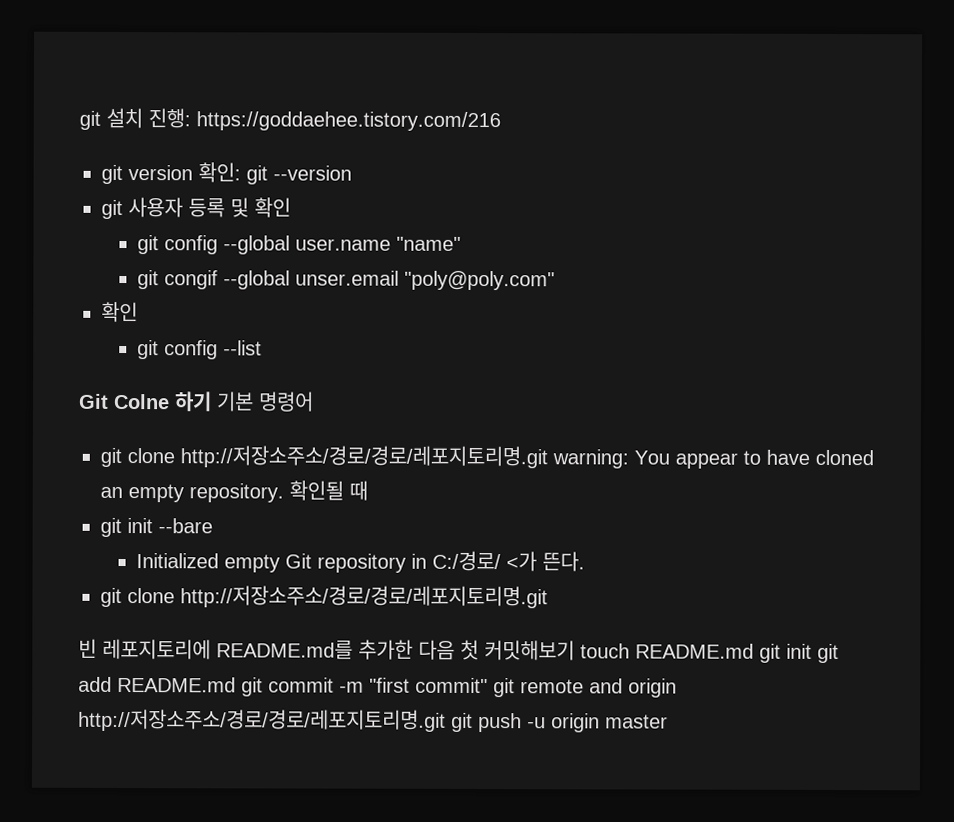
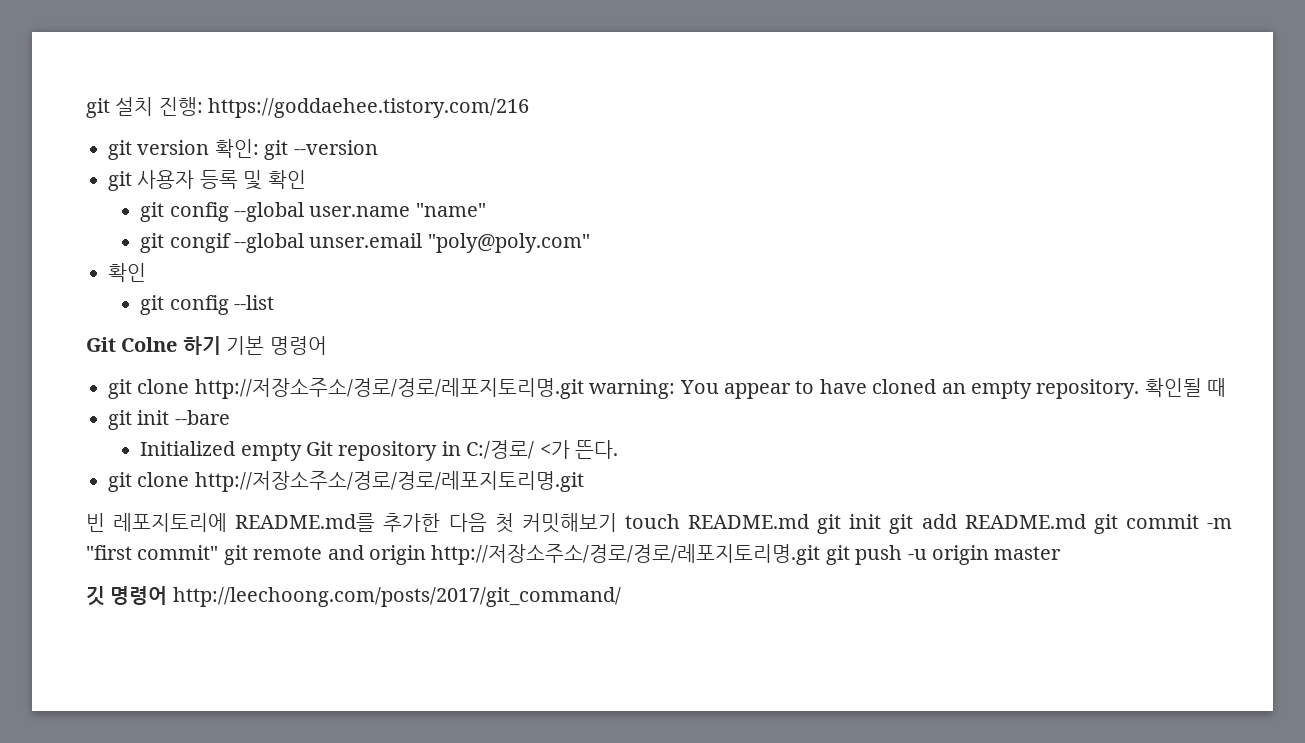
+ 깃 명령어 http://leechoong.com/posts/2017/git_command/

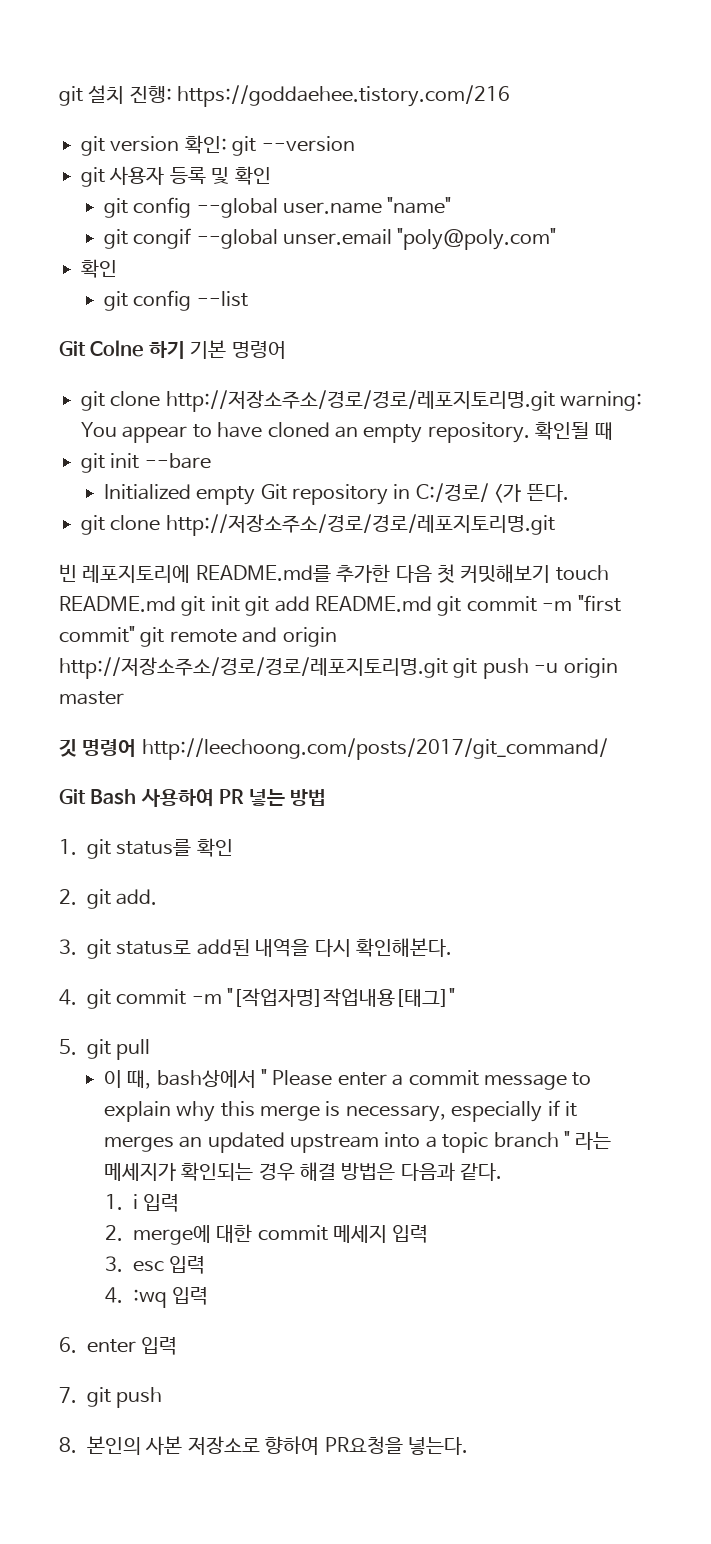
+ Git Bash 사용하여 PR 넣는 방법
+ 1. git status를 확인
+ 2. git add.
+ 3. git status로 add된 내역을 다시 확인해본다.
+ 4. git commit -m "[작업자명]작업내용[태그]"
+ 5. git pull
+ 이 때, bash상에서 " Please enter a commit message to explain why this merge is necessary, especially if it merges an updated upstream into a topic branch " 라는 메세지가 확인되는 경우 해결 방법은 다음과 같다.
+ 1. i 입력
+ 2. merge에 대한 commit 메세지 입력
+ 3. esc 입력
+ 4. :wq 입력
+ 6. enter 입력
+ 7. git push
+ 8. 본인의 사본 저장소로 향하여 PR요청을 넣는다.

